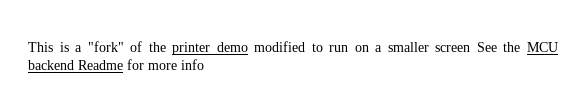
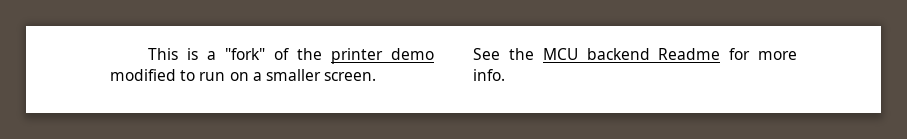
- This is a "fork" of the printer demo modified to run on a smaller screen See the MCU backend Readme for more info
+ This is a "fork" of the printer demo modified to run on a smaller screen.
+ See the MCU backend Readme for more info.

